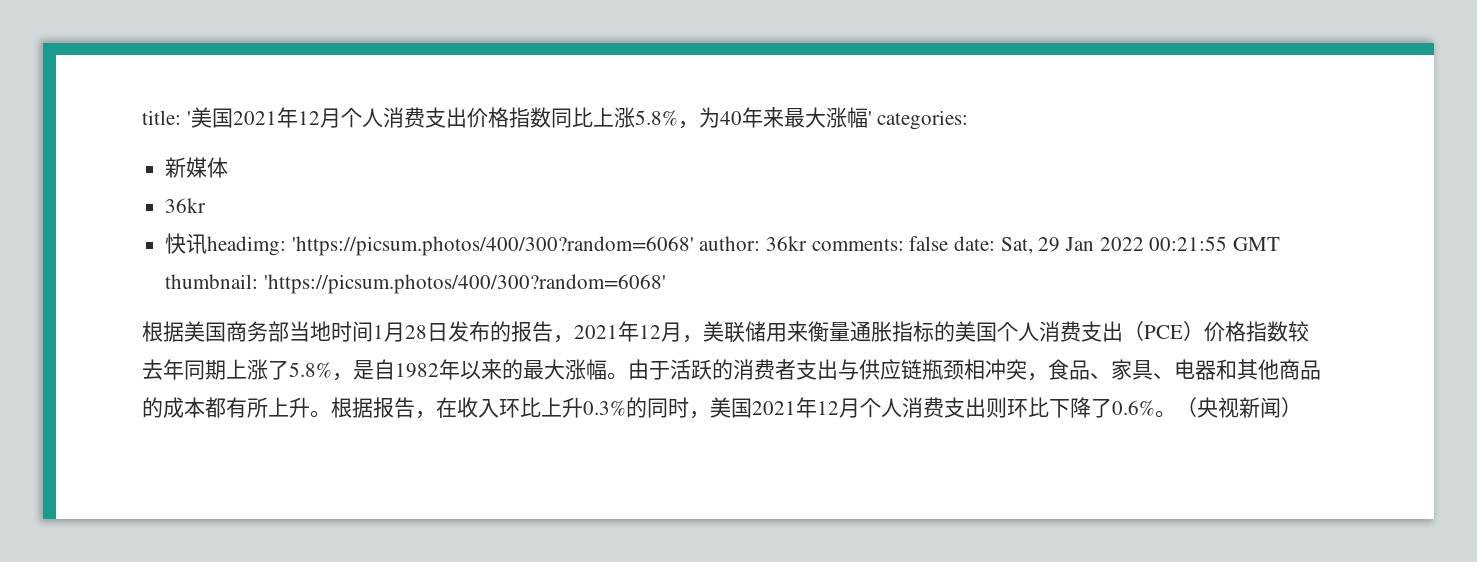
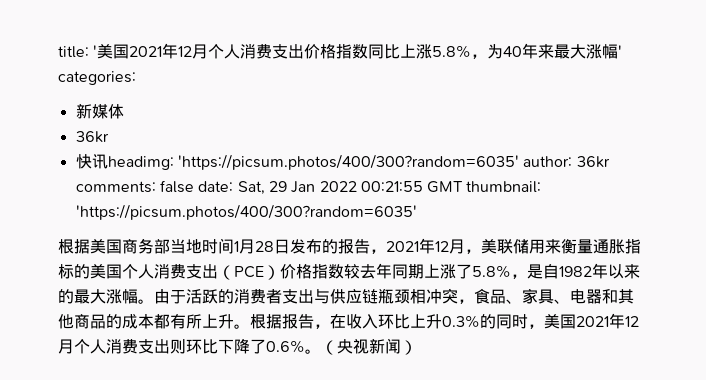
- 快讯headimg: 'https://picsum.photos/400/300?random=6068' author: 36kr comments: false date: Sat, 29 Jan 2022 00:21:55 GMT thumbnail: 'https://picsum.photos/400/300?random=6068'
+ 快讯headimg: 'https://picsum.photos/400/300?random=6035' author: 36kr comments: false date: Sat, 29 Jan 2022 00:21:55 GMT thumbnail: 'https://picsum.photos/400/300?random=6035'

